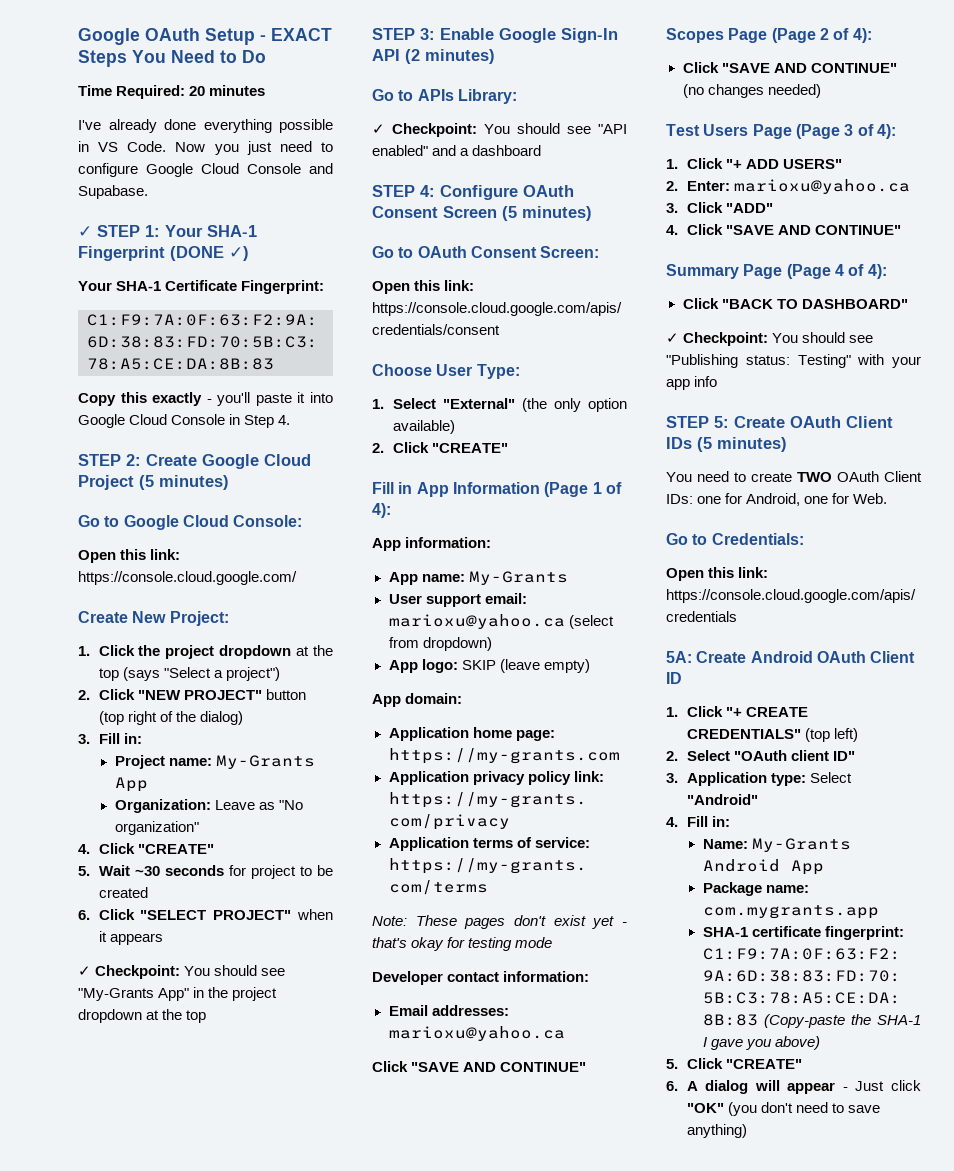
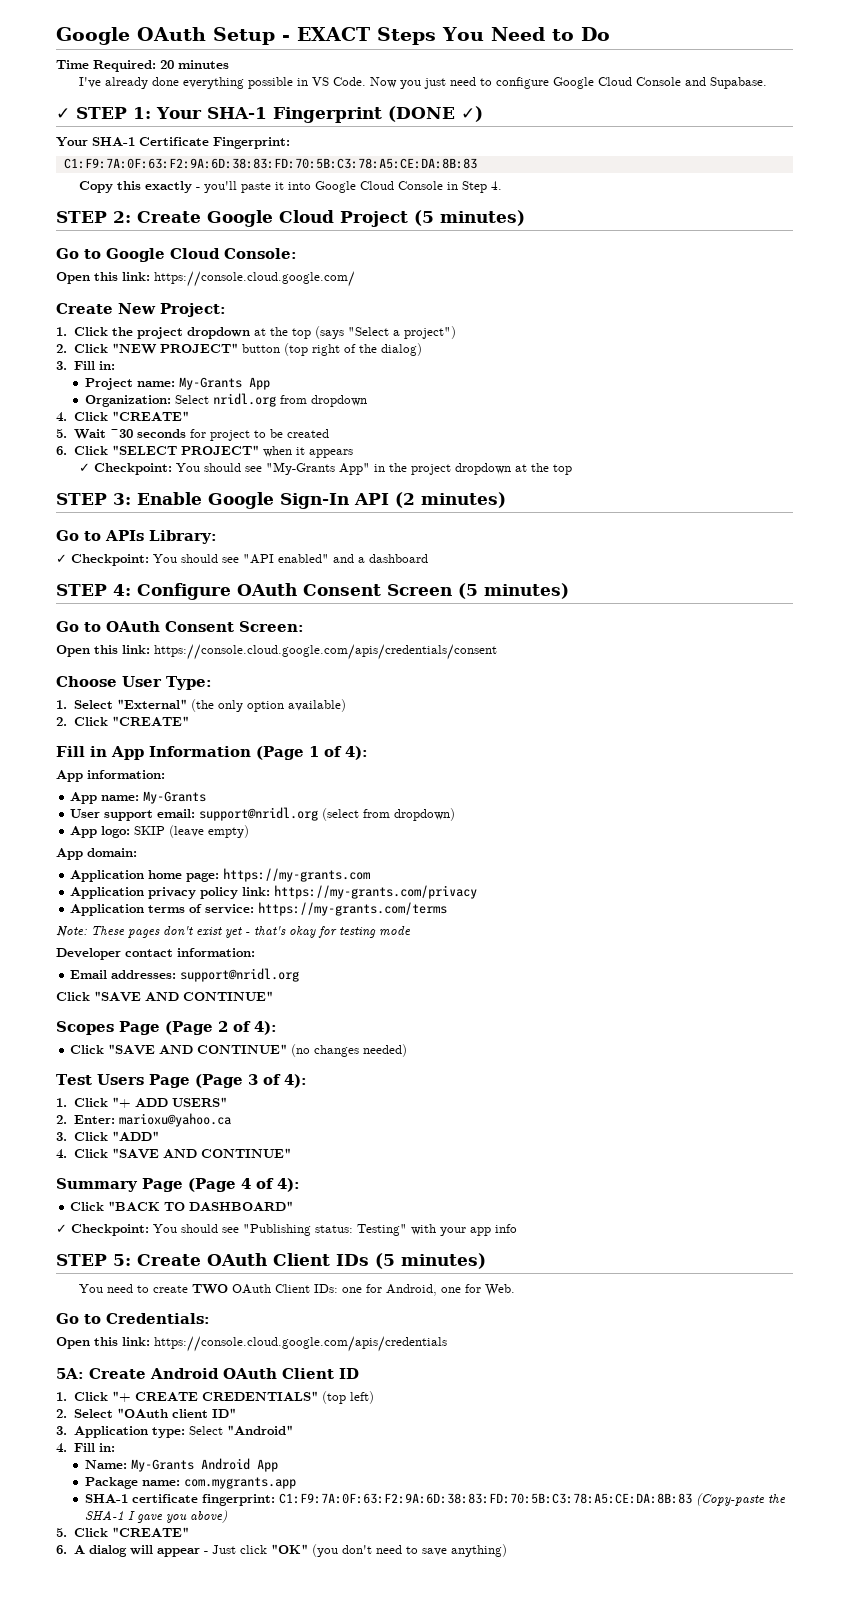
- Organization: Leave as "No organization"
+ Organization: Select nridl.org from dropdown
- User support email: marioxu@yahoo.ca (select from dropdown)
+ User support email: support@nridl.org (select from dropdown)
- Email addresses: marioxu@yahoo.ca
+ Email addresses: support@nridl.org

